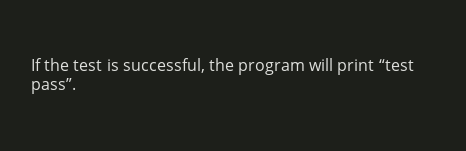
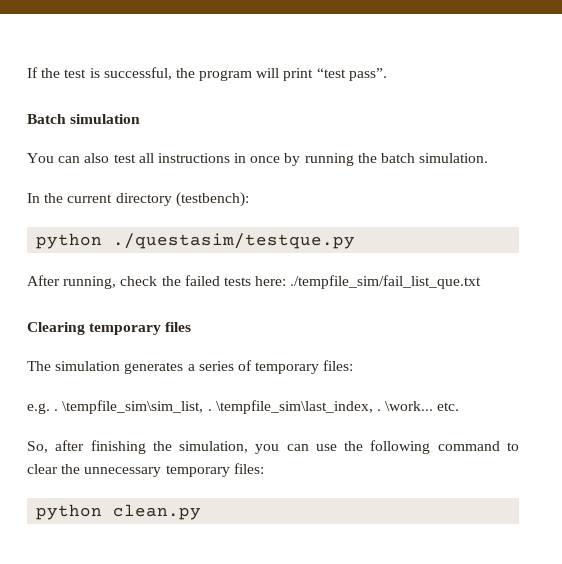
+ Batch simulation
+ You can also test all instructions in once by running the batch simulation.
+ In the current directory (testbench):
+ python ./questasim/testque.py
+ After running, check the failed tests here: ./tempfile_sim/fail_list_que.txt
+ Clearing temporary files
+ The simulation generates a series of temporary files:
+ e.g. . \tempfile_sim\sim_list, . \tempfile_sim\last_index, . \work... etc.
+ So, after finishing the simulation, you can use the following command to clear the unnecessary temporary files:
+ python clean.py

